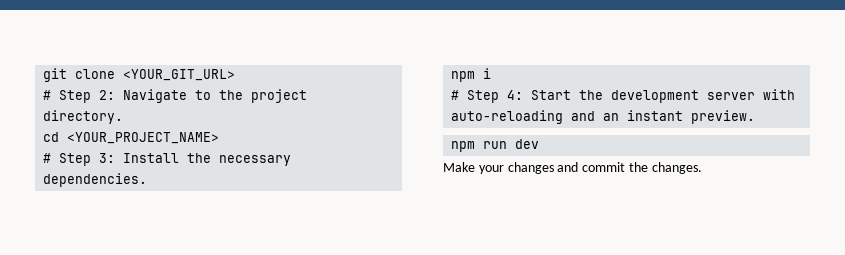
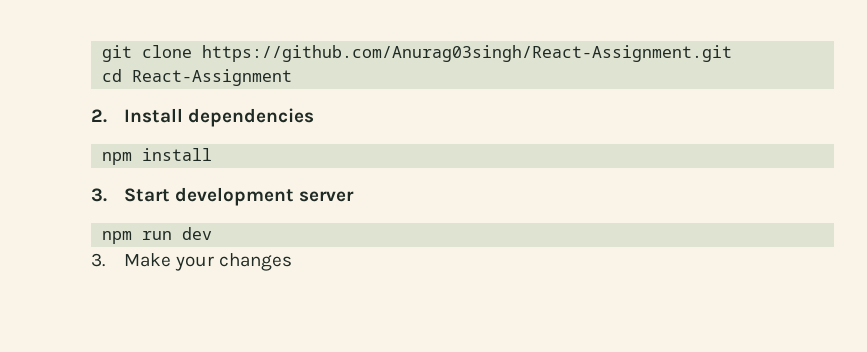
- git clone <YOUR_GIT_URL>
- # Step 2: Navigate to the project directory.
- cd <YOUR_PROJECT_NAME>
- # Step 3: Install the necessary dependencies.
- npm i
- # Step 4: Start the development server with auto-reloading and an instant preview.
+ git clone https://github.com/Anurag03singh/React-Assignment.git
+ cd React-Assignment
+ 2. Install dependencies
+ npm install
+ 3. Start development server
- Make your changes and commit the changes.
+ 3. Make your changes

